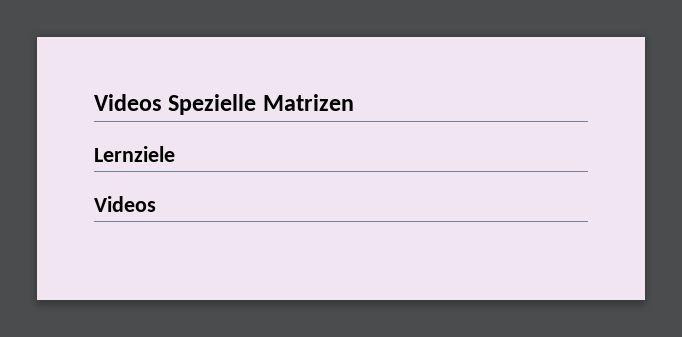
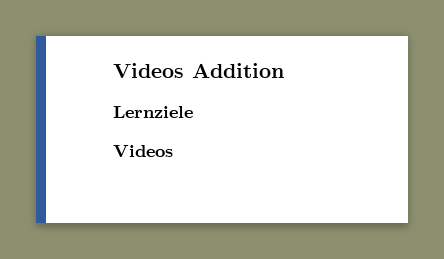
- Videos Spezielle Matrizen
+ Videos Addition

